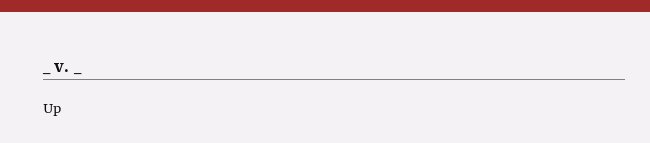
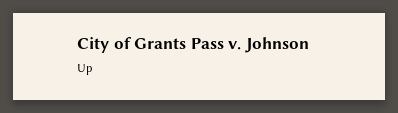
- _ v. _
+ City of Grants Pass v. Johnson

